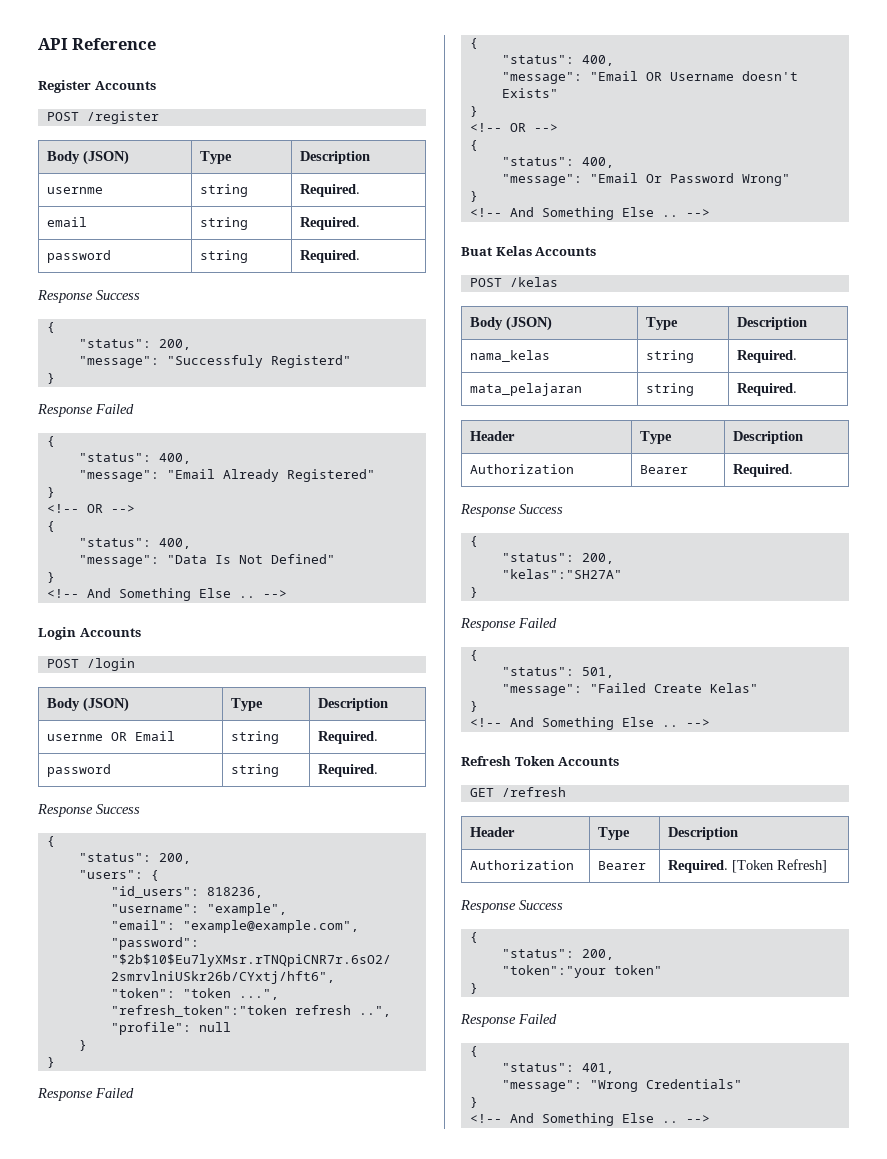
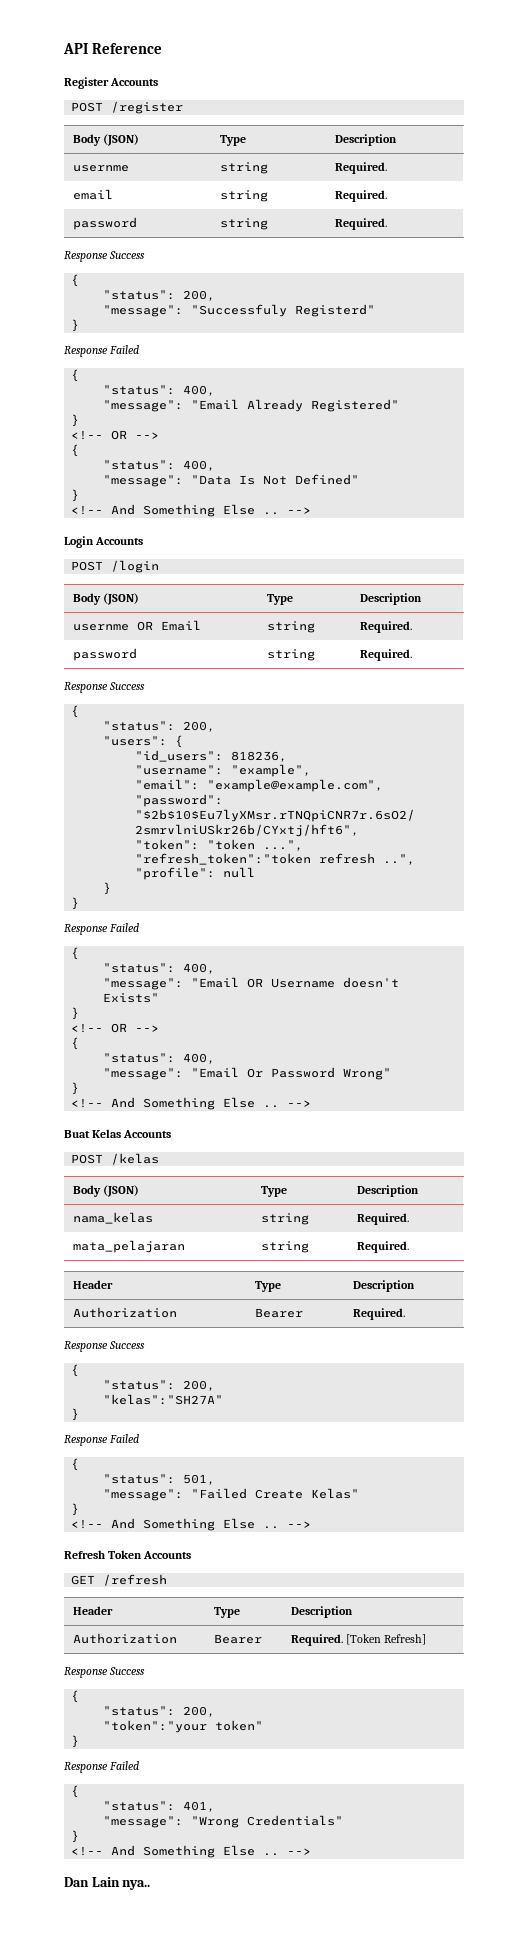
+ Dan Lain nya..

